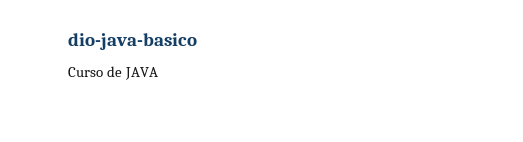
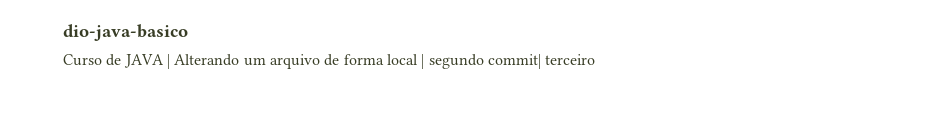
- Curso de JAVA
+ Curso de JAVA | Alterando um arquivo de forma local | segundo commit| terceiro

